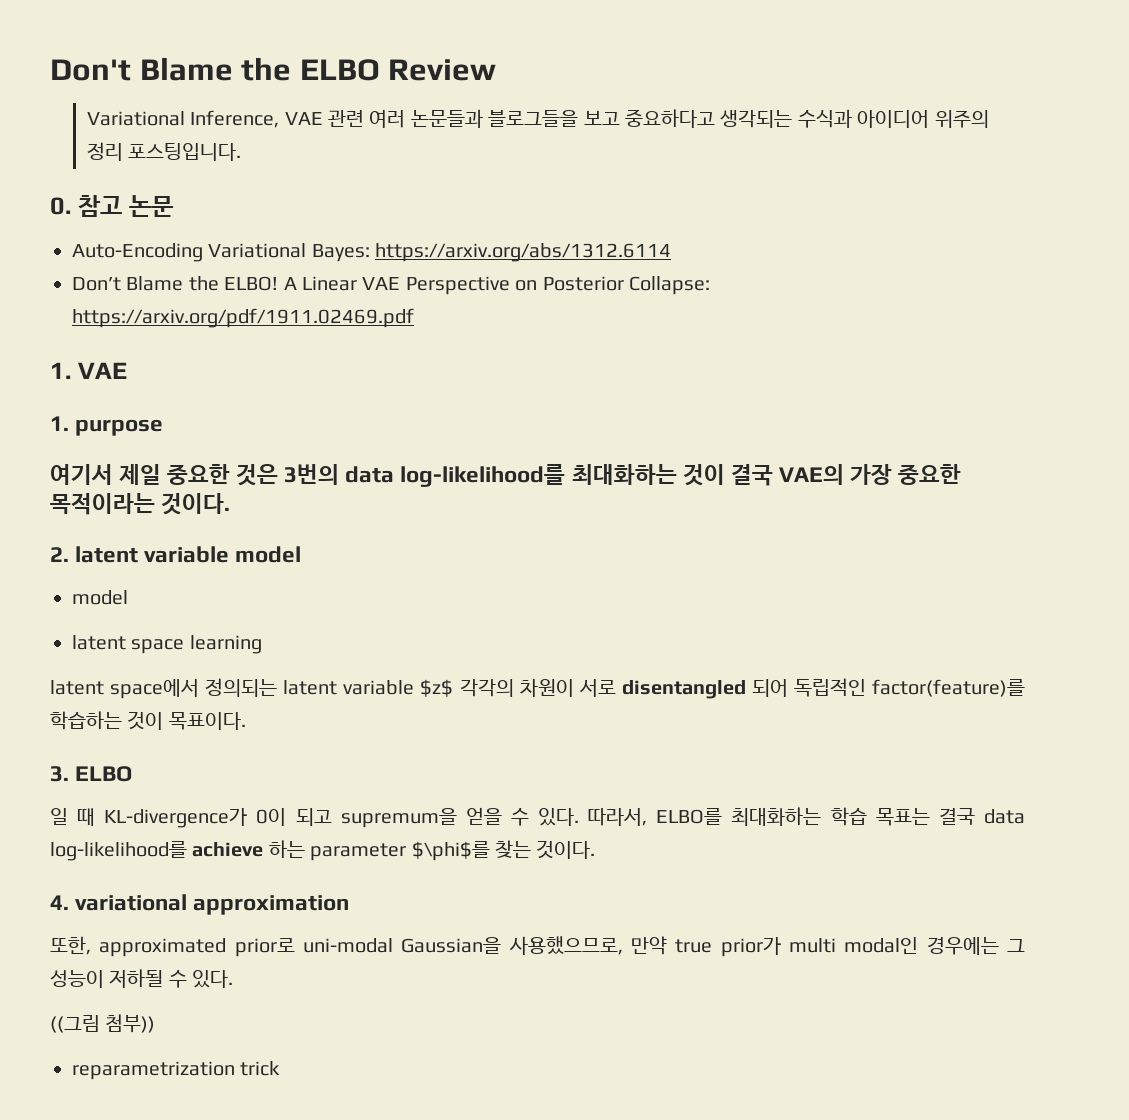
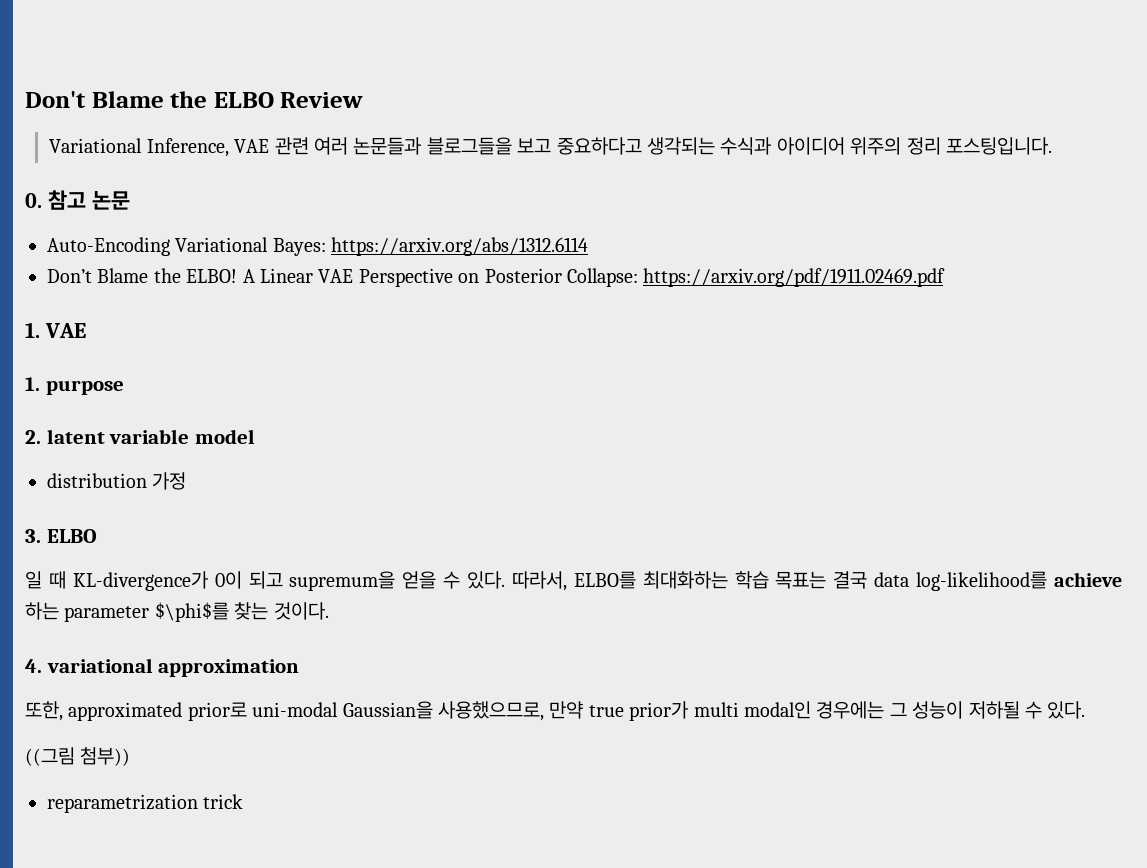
- 여기서 제일 중요한 것은 3번의 data log-likelihood를 최대화하는 것이 결국 VAE의 가장 중요한 목적이라는 것이다.
  2. latent variable model
- model
- latent space learning
- latent space에서 정의되는 latent variable $z$ 각각의 차원이 서로 disentangled 되어 독립적인 factor(feature)를 학습하는 것이 목표이다.
+ distribution 가정

